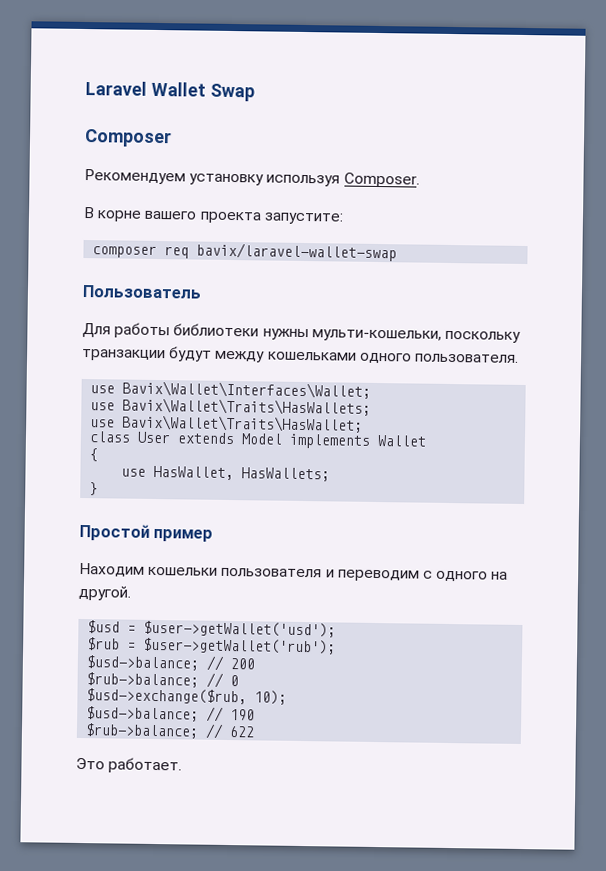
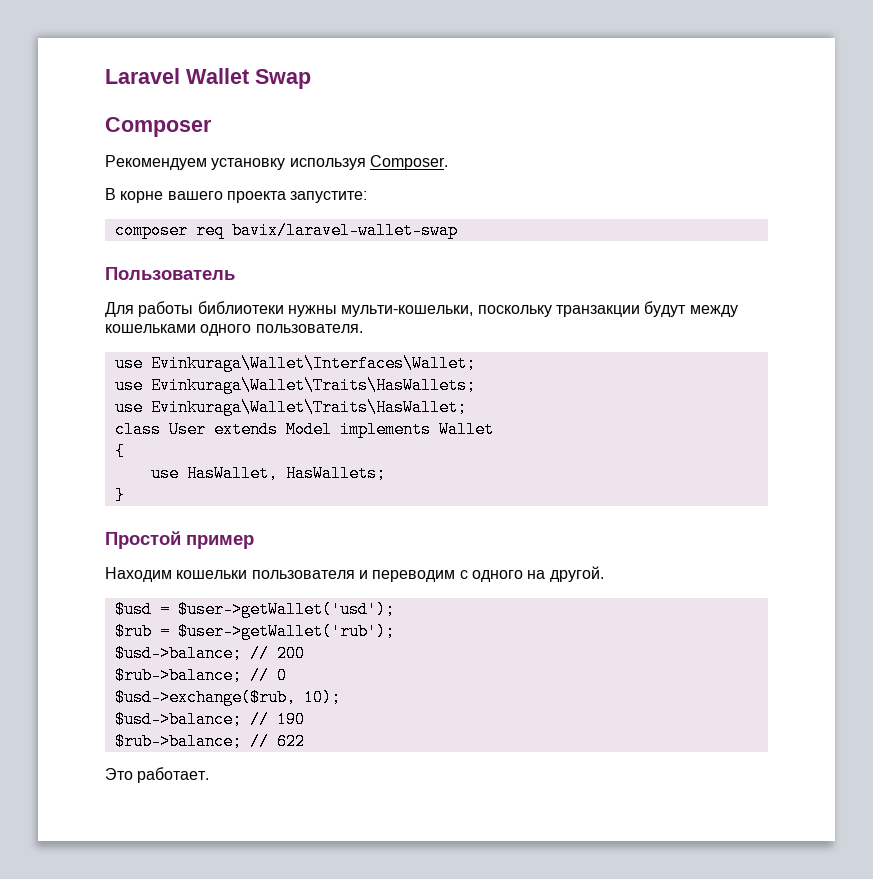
- use Bavix\Wallet\Interfaces\Wallet;
- use Bavix\Wallet\Traits\HasWallets;
- use Bavix\Wallet\Traits\HasWallet;
+ use Evinkuraga\Wallet\Interfaces\Wallet;
+ use Evinkuraga\Wallet\Traits\HasWallets;
+ use Evinkuraga\Wallet\Traits\HasWallet;

